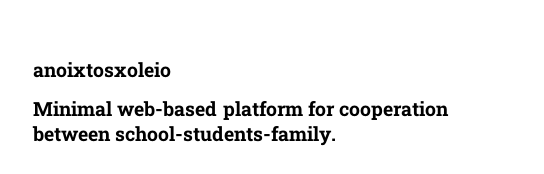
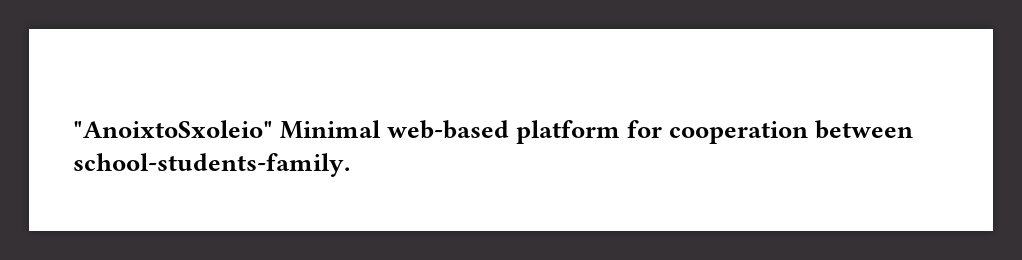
- anoixtosxoleio
- Minimal web-based platform for cooperation between school-students-family.
+ "AnoixtoSxoleio" Minimal web-based platform for cooperation between school-students-family.

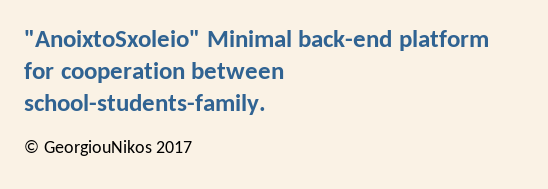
- "AnoixtoSxoleio" Minimal web-based platform for cooperation between school-students-family.
+ "AnoixtoSxoleio" Minimal back-end platform for cooperation between school-students-family.
+ © GeorgiouNikos 2017

